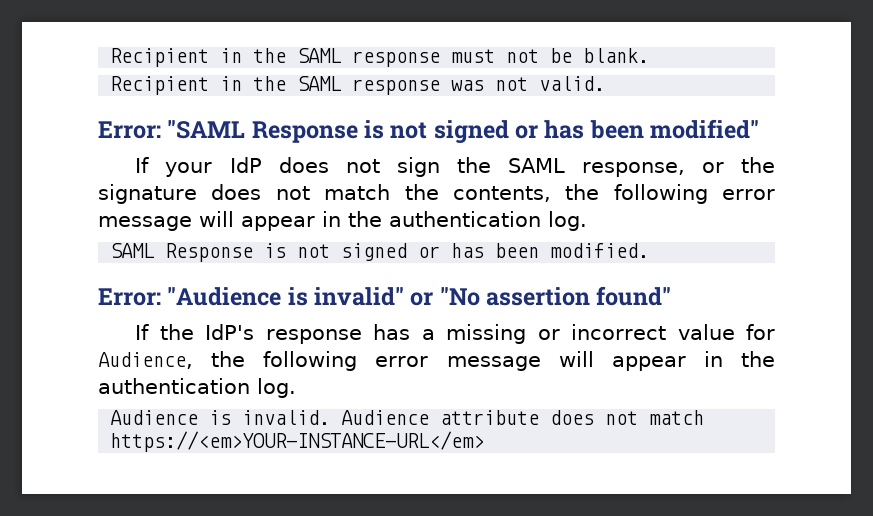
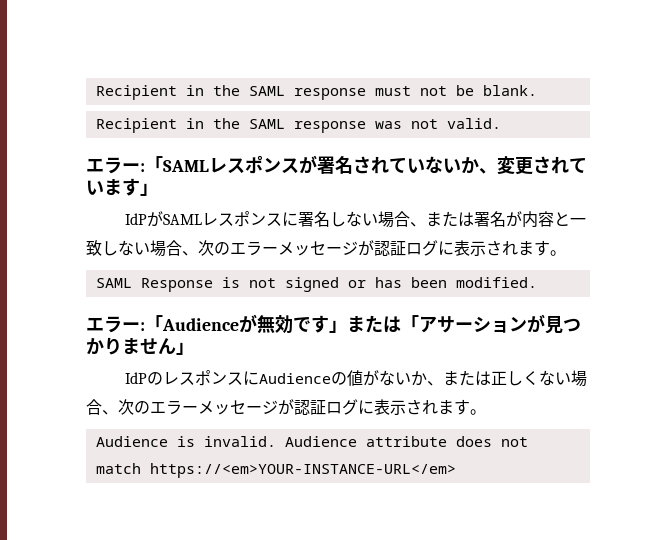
- Error: "SAML Response is not signed or has been modified"
- If your IdP does not sign the SAML response, or the signature does not match the contents, the following error message will appear in the authentication log.
+ エラー:「SAMLレスポンスが署名されていないか、変更されています」
+ IdPがSAMLレスポンスに署名しない場合、または署名が内容と一致しない場合、次のエラーメッセージが認証ログに表示されます。
- Error: "Audience is invalid" or "No assertion found"
- If the IdP's response has a missing or incorrect value for Audience, the following error message will appear in the authentication log.
+ エラー:「Audienceが無効です」または「アサーションが見つかりません」
+ IdPのレスポンスにAudienceの値がないか、または正しくない場合、次のエラーメッセージが認証ログに表示されます。

